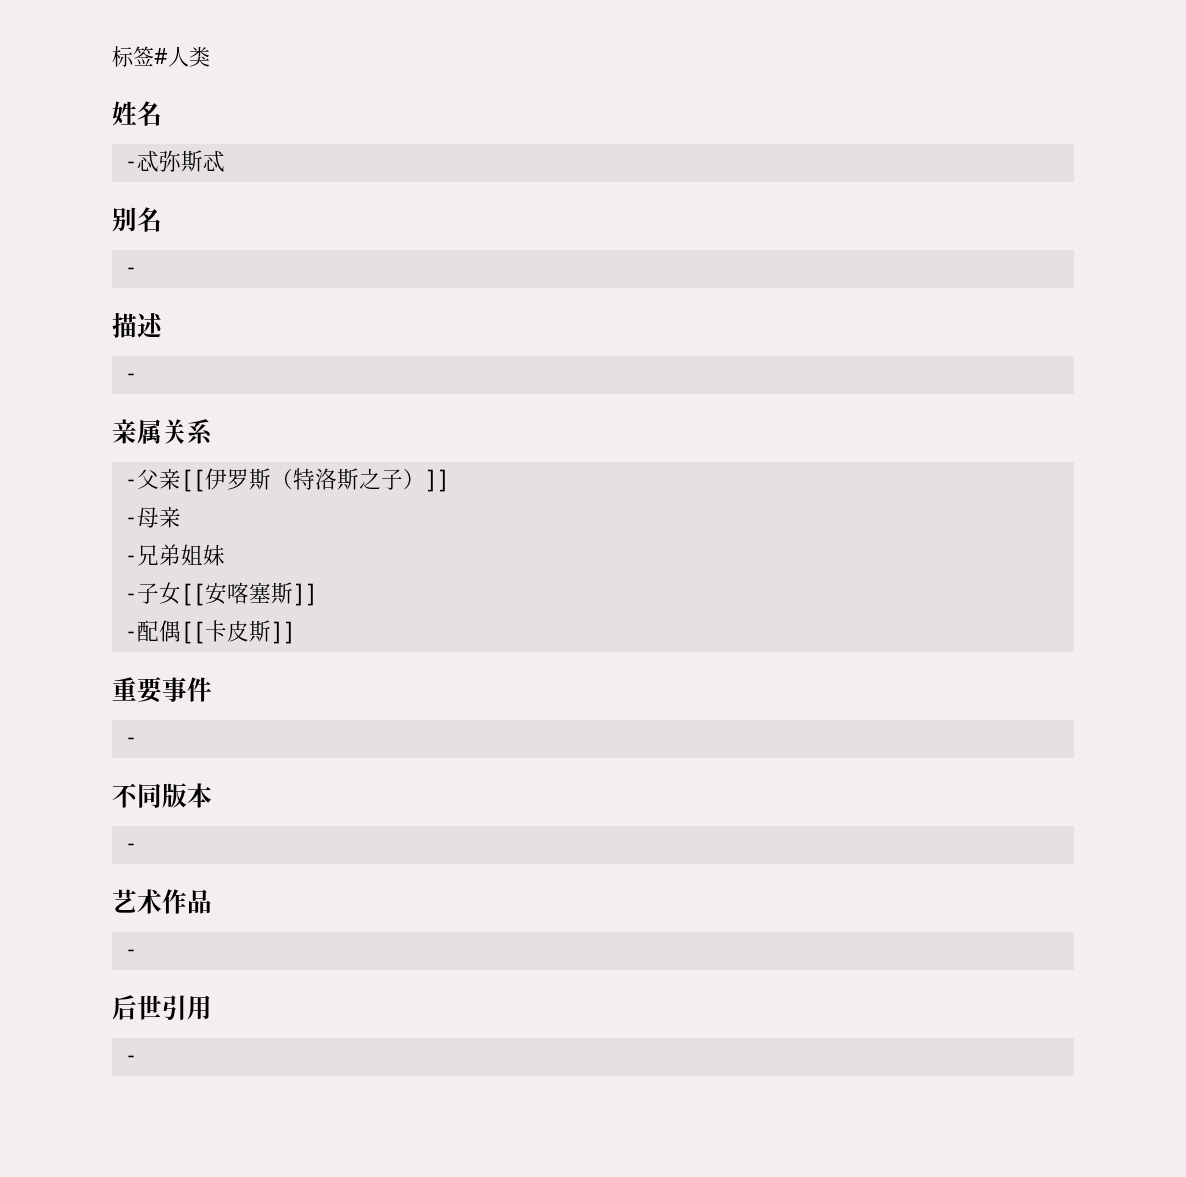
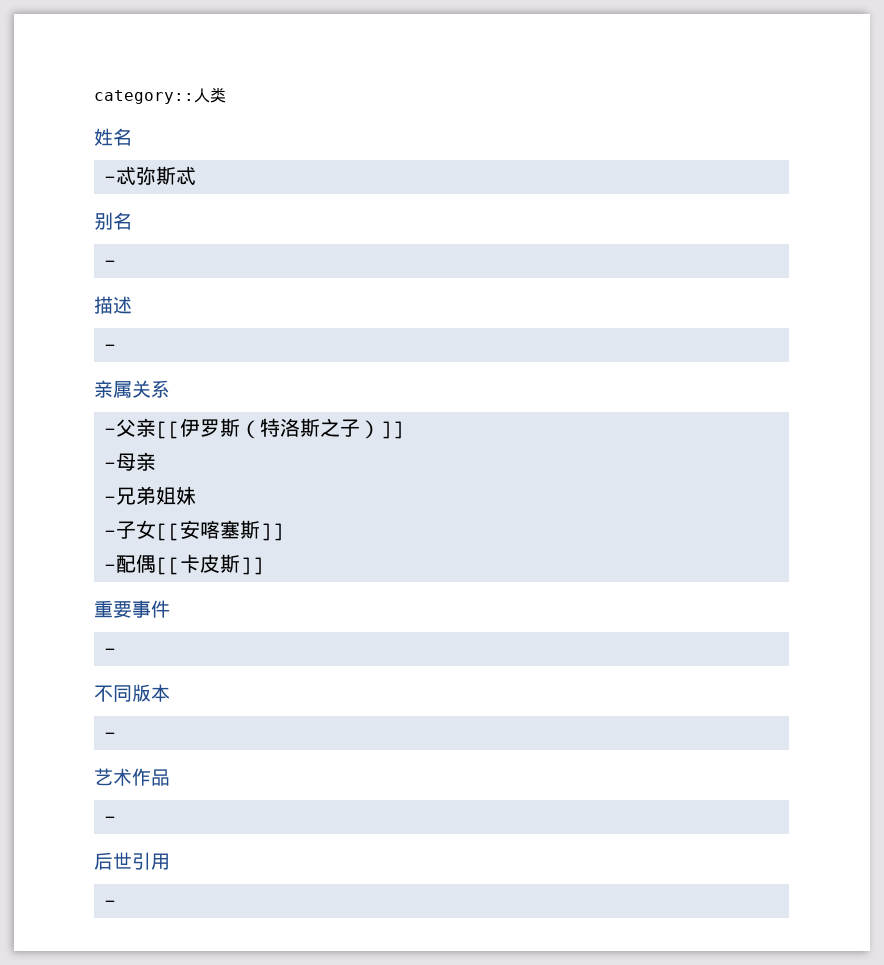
- 标签#人类
+ category::人类

